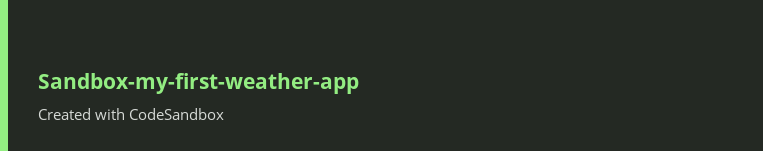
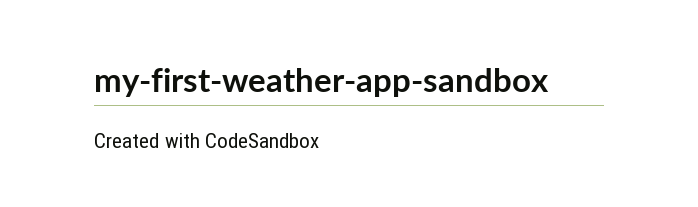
- Sandbox-my-first-weather-app
+ my-first-weather-app-sandbox

